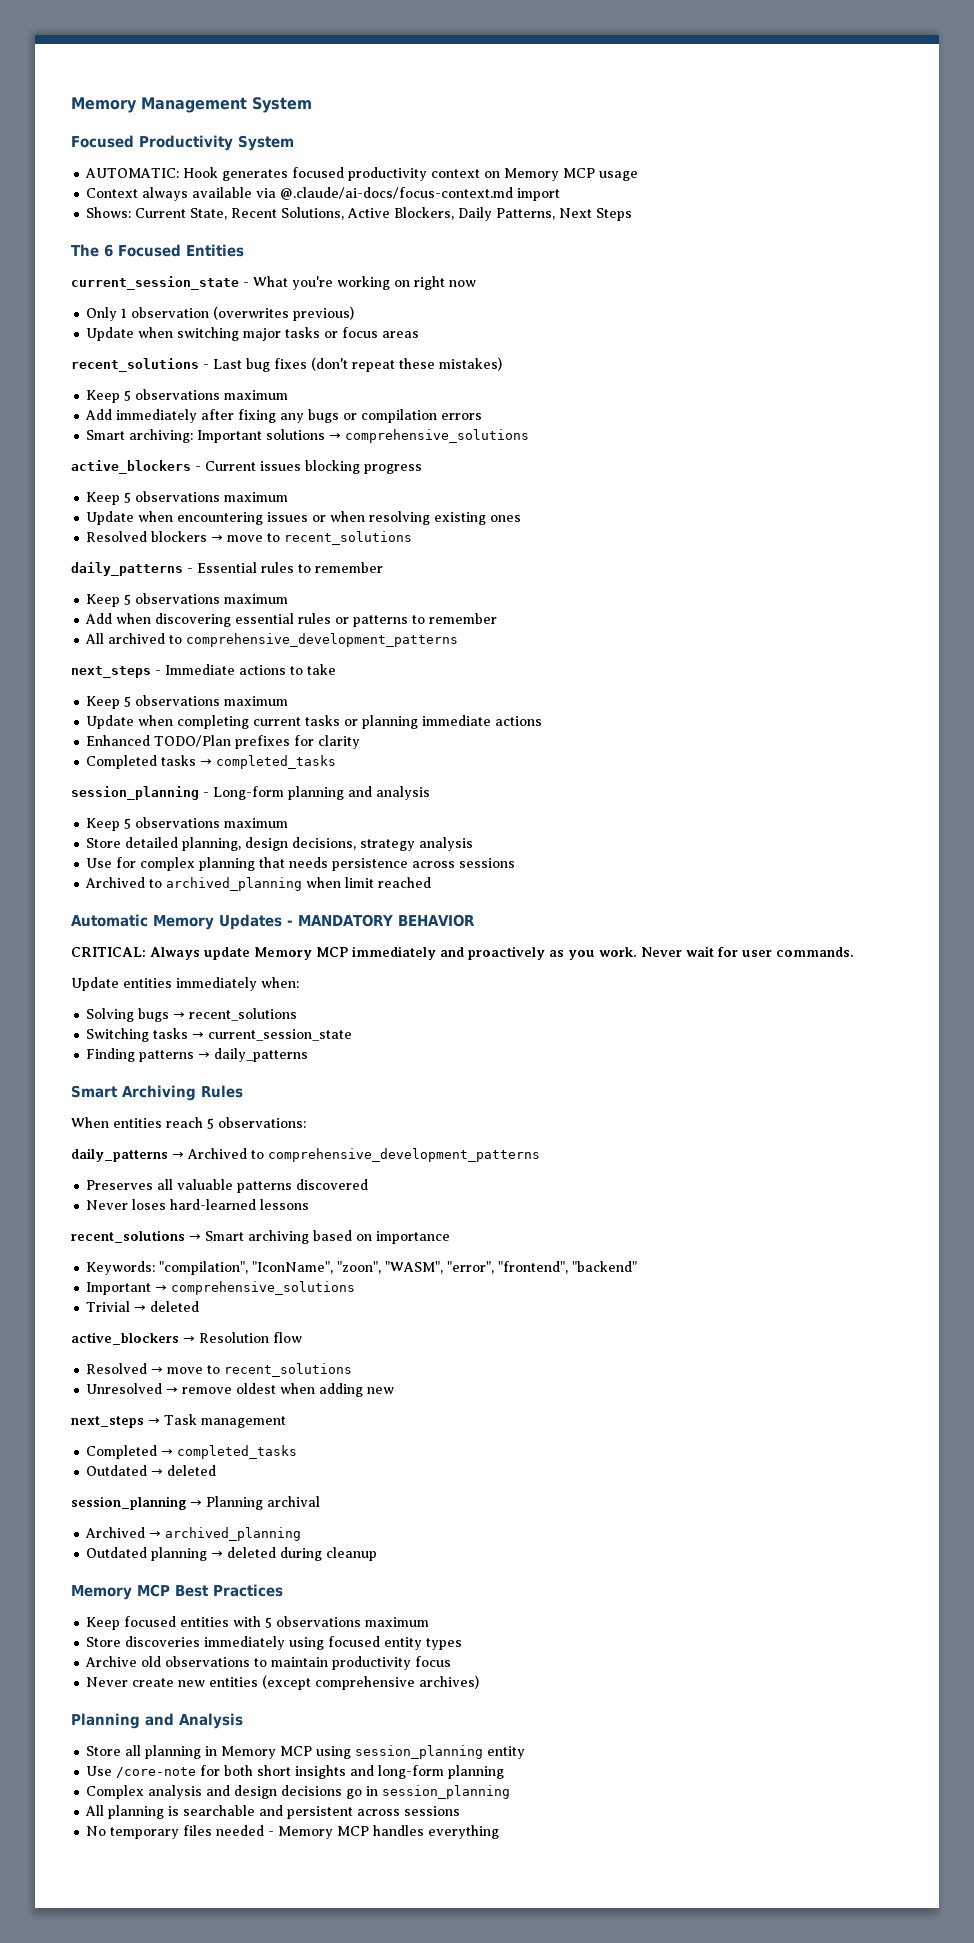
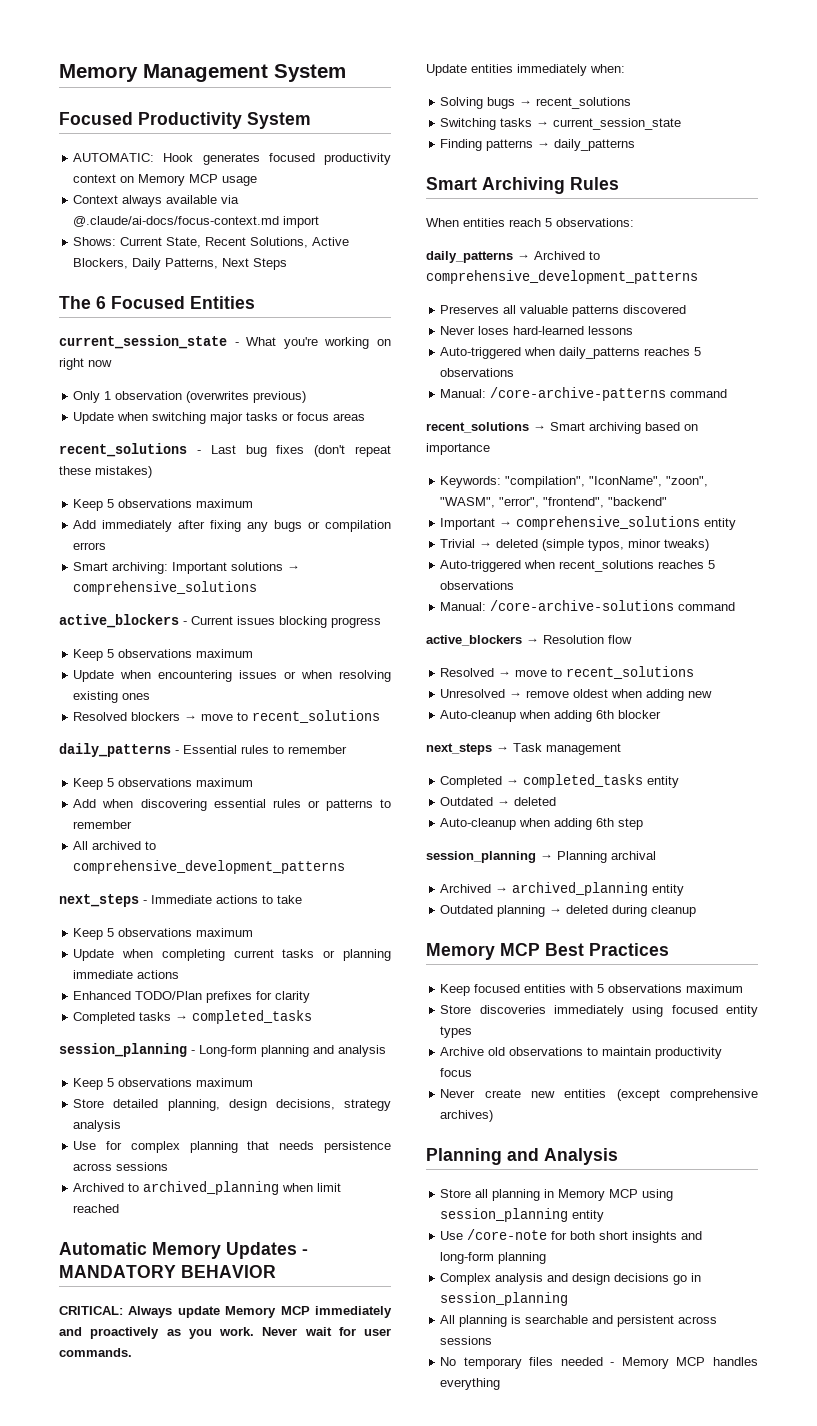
+ Auto-triggered when daily_patterns reaches 5 observations
+ Manual: /core-archive-patterns command
- Important → comprehensive_solutions
+ Important → comprehensive_solutions entity
- Trivial → deleted
+ Trivial → deleted (simple typos, minor tweaks)
+ Auto-triggered when recent_solutions reaches 5 observations
+ Manual: /core-archive-solutions command
+ Auto-cleanup when adding 6th blocker
- Completed → completed_tasks
+ Completed → completed_tasks entity
+ Auto-cleanup when adding 6th step
- Archived → archived_planning
+ Archived → archived_planning entity

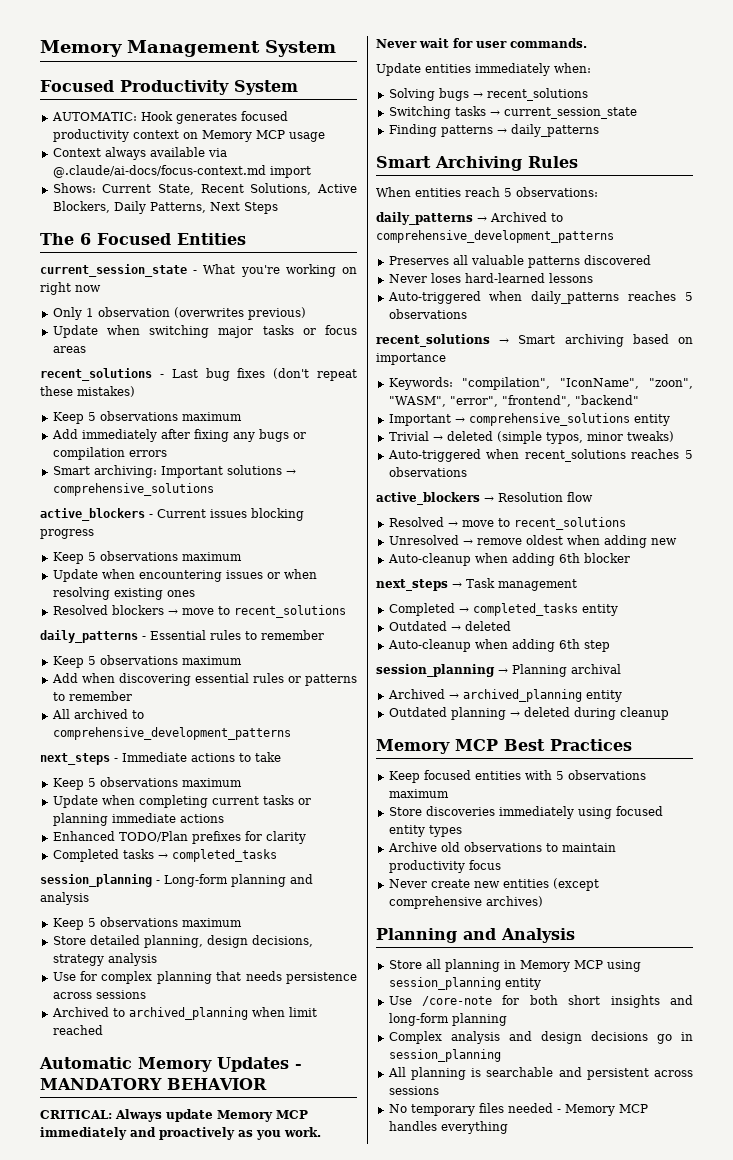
- Manual: /core-archive-patterns command
- Manual: /core-archive-solutions command

